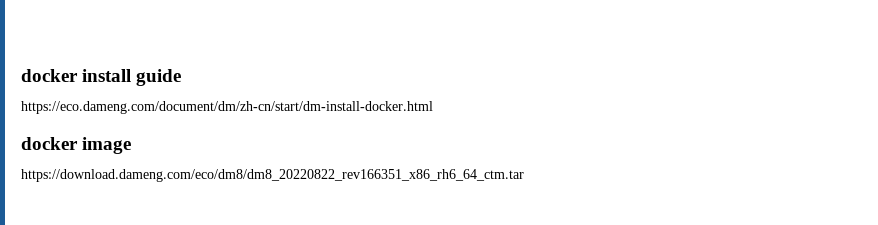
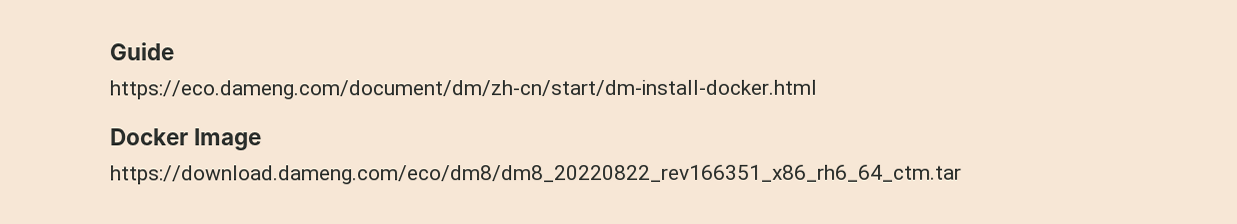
- docker install guide
+ Guide
- docker image
+ Docker Image

